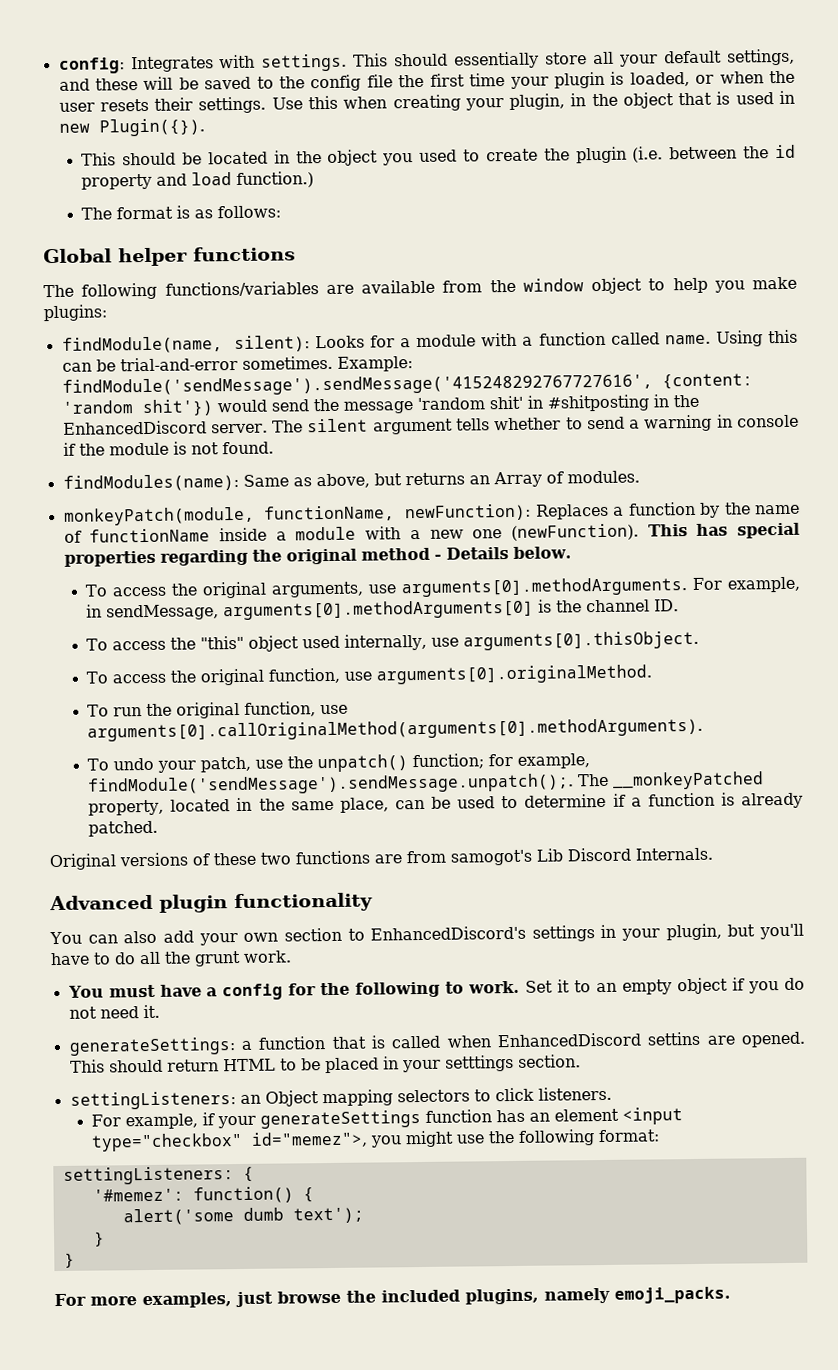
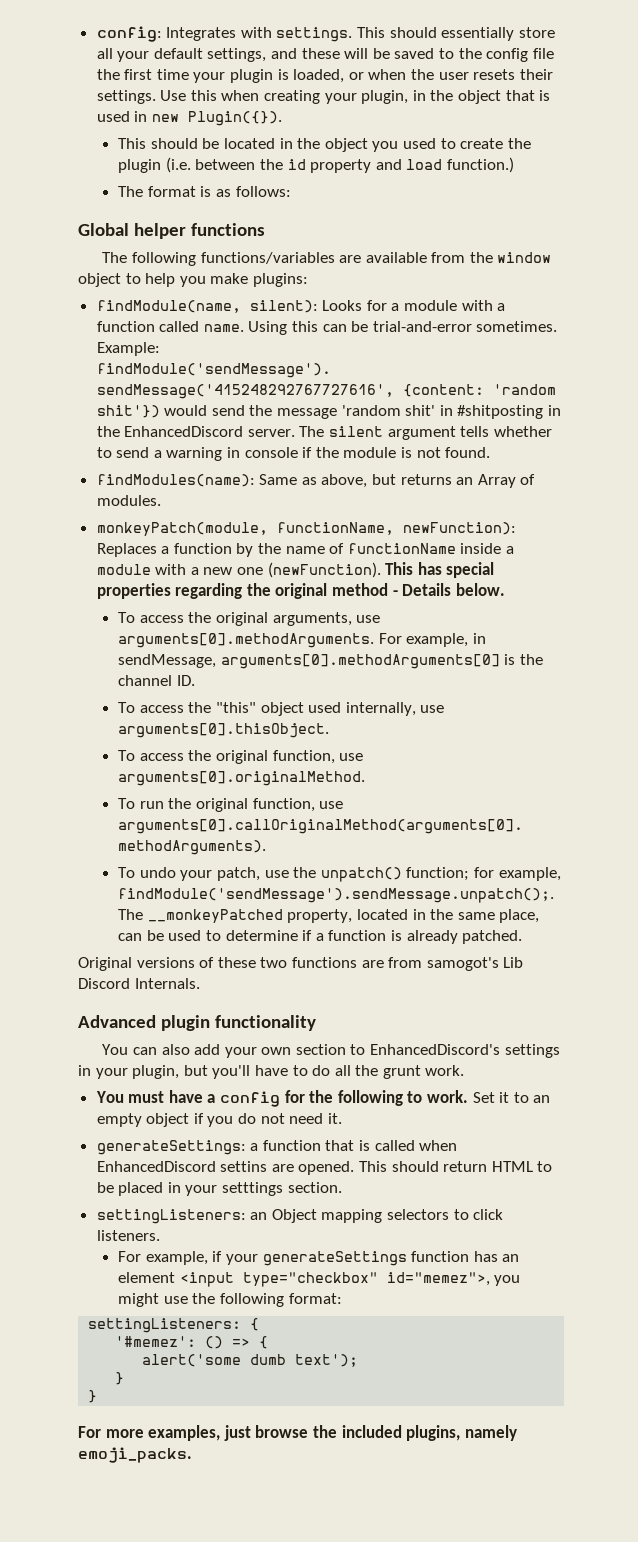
- '#memez': function() {
+ '#memez': () => {

